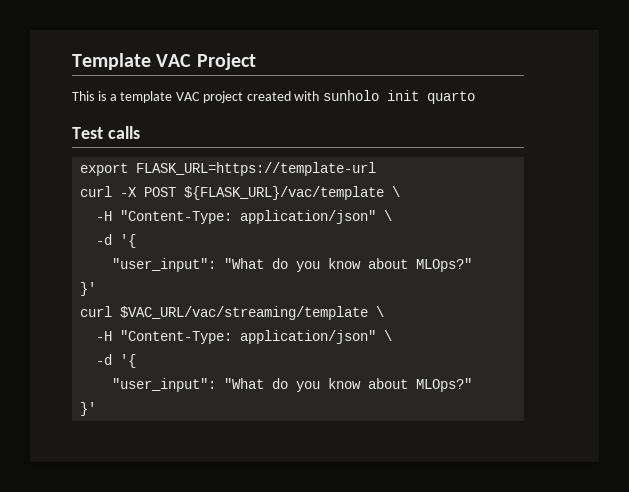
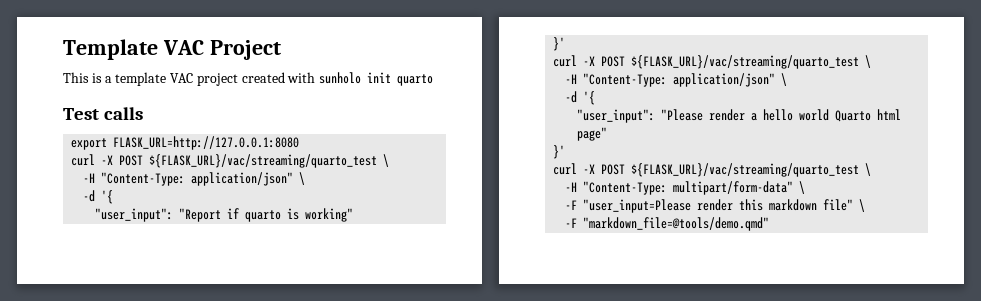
- export FLASK_URL=https://template-url
- curl -X POST ${FLASK_URL}/vac/template \
+ export FLASK_URL=http://127.0.0.1:8080
+ curl -X POST ${FLASK_URL}/vac/streaming/quarto_test \
  -H "Content-Type: application/json" \
  -d '{
- "user_input": "What do you know about MLOps?"
+ "user_input": "Report if quarto is working"
  }'
- curl $VAC_URL/vac/streaming/template \
+ curl -X POST ${FLASK_URL}/vac/streaming/quarto_test \
  -H "Content-Type: application/json" \
  -d '{
- "user_input": "What do you know about MLOps?"
+ "user_input": "Please render a hello world Quarto html page"
  }'
+ curl -X POST ${FLASK_URL}/vac/streaming/quarto_test \
+ -H "Content-Type: multipart/form-data" \
+ -F "user_input=Please render this markdown file" \
+ -F "markdown_file=@tools/demo.qmd"

